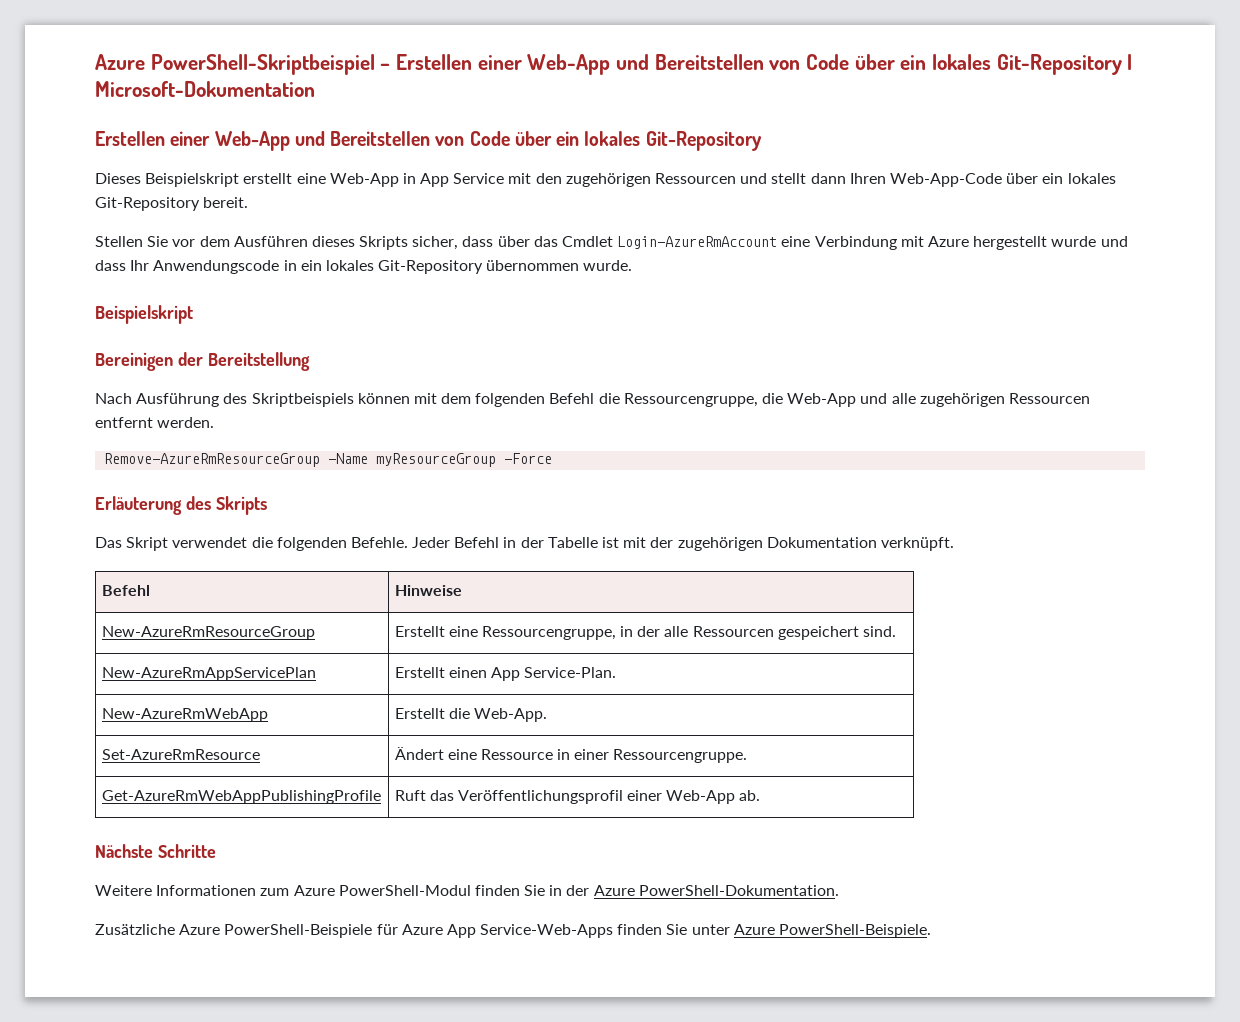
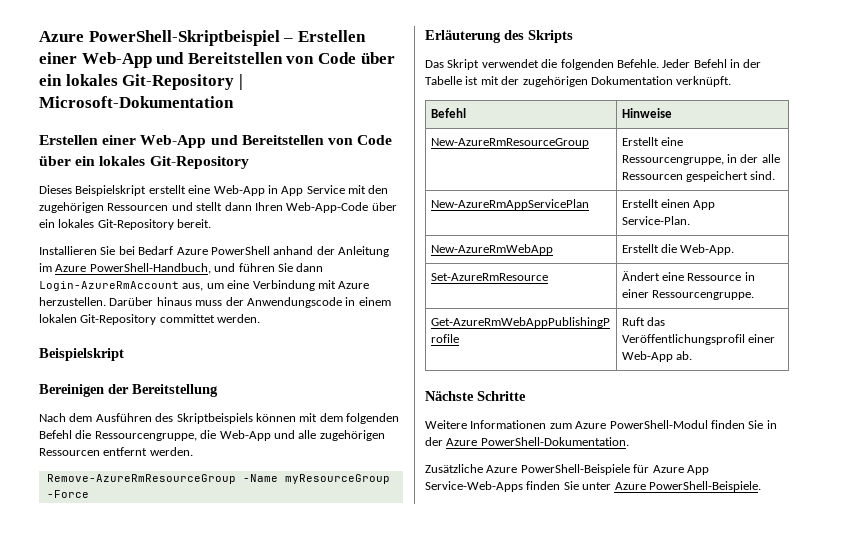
- Stellen Sie vor dem Ausführen dieses Skripts sicher, dass über das Cmdlet Login-AzureRmAccount eine Verbindung mit Azure hergestellt wurde und dass Ihr Anwendungscode in ein lokales Git-Repository übernommen wurde.
+ Installieren Sie bei Bedarf Azure PowerShell anhand der Anleitung im Azure PowerShell-Handbuch, und führen Sie dann Login-AzureRmAccount aus, um eine Verbindung mit Azure herzustellen. Darüber hinaus muss der Anwendungscode in einem lokalen Git-Repository committet werden.
- Nach Ausführung des Skriptbeispiels können mit dem folgenden Befehl die Ressourcengruppe, die Web-App und alle zugehörigen Ressourcen entfernt werden.
+ Nach dem Ausführen des Skriptbeispiels können mit dem folgenden Befehl die Ressourcengruppe, die Web-App und alle zugehörigen Ressourcen entfernt werden.

